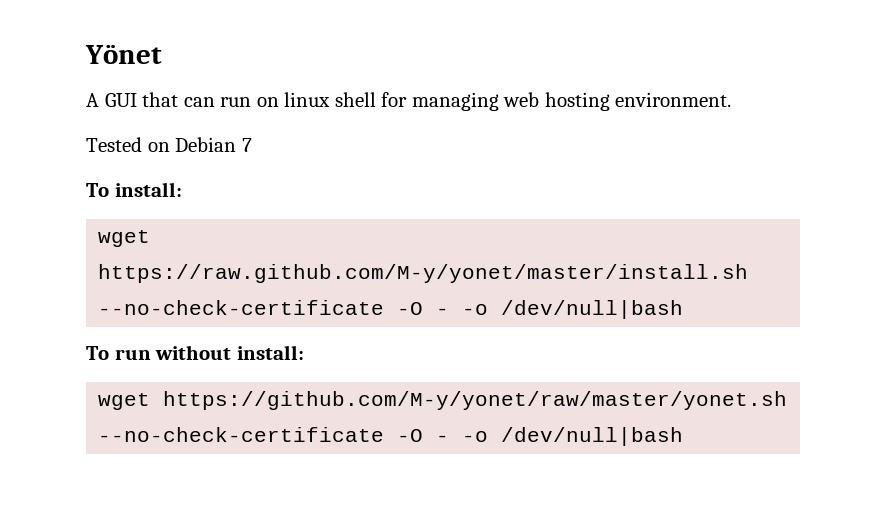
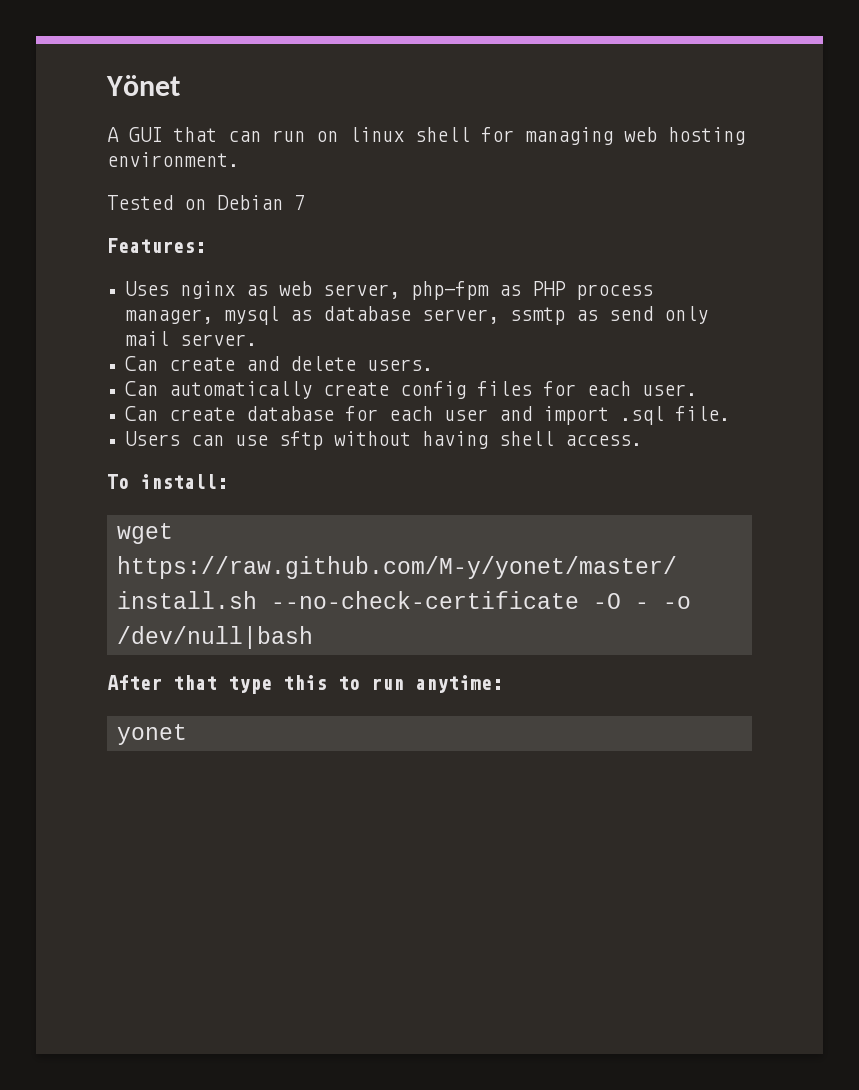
+ Features:
+ Uses nginx as web server, php-fpm as PHP process manager, mysql as database server, ssmtp as send only mail server.
+ Can create and delete users.
+ Can automatically create config files for each user.
+ Can create database for each user and import .sql file.
+ Users can use sftp without having shell access.
- To run without install:
- wget https://github.com/M-y/yonet/raw/master/yonet.sh --no-check-certificate -O - -o /dev/null|bash
+ After that type this to run anytime:
+ yonet

